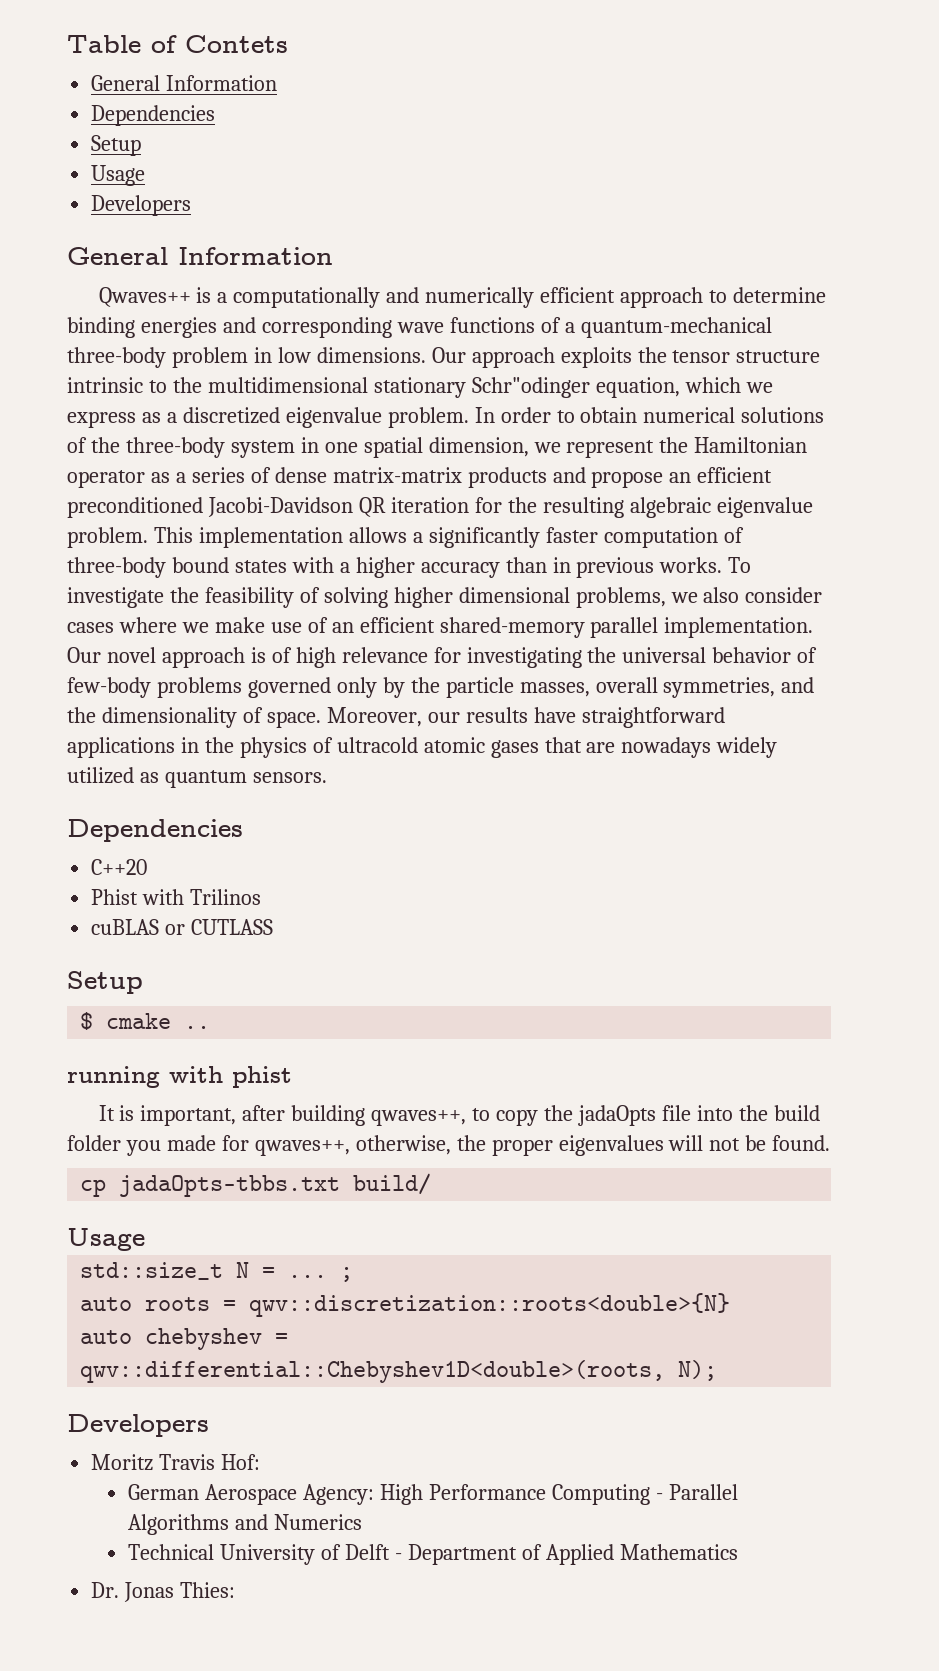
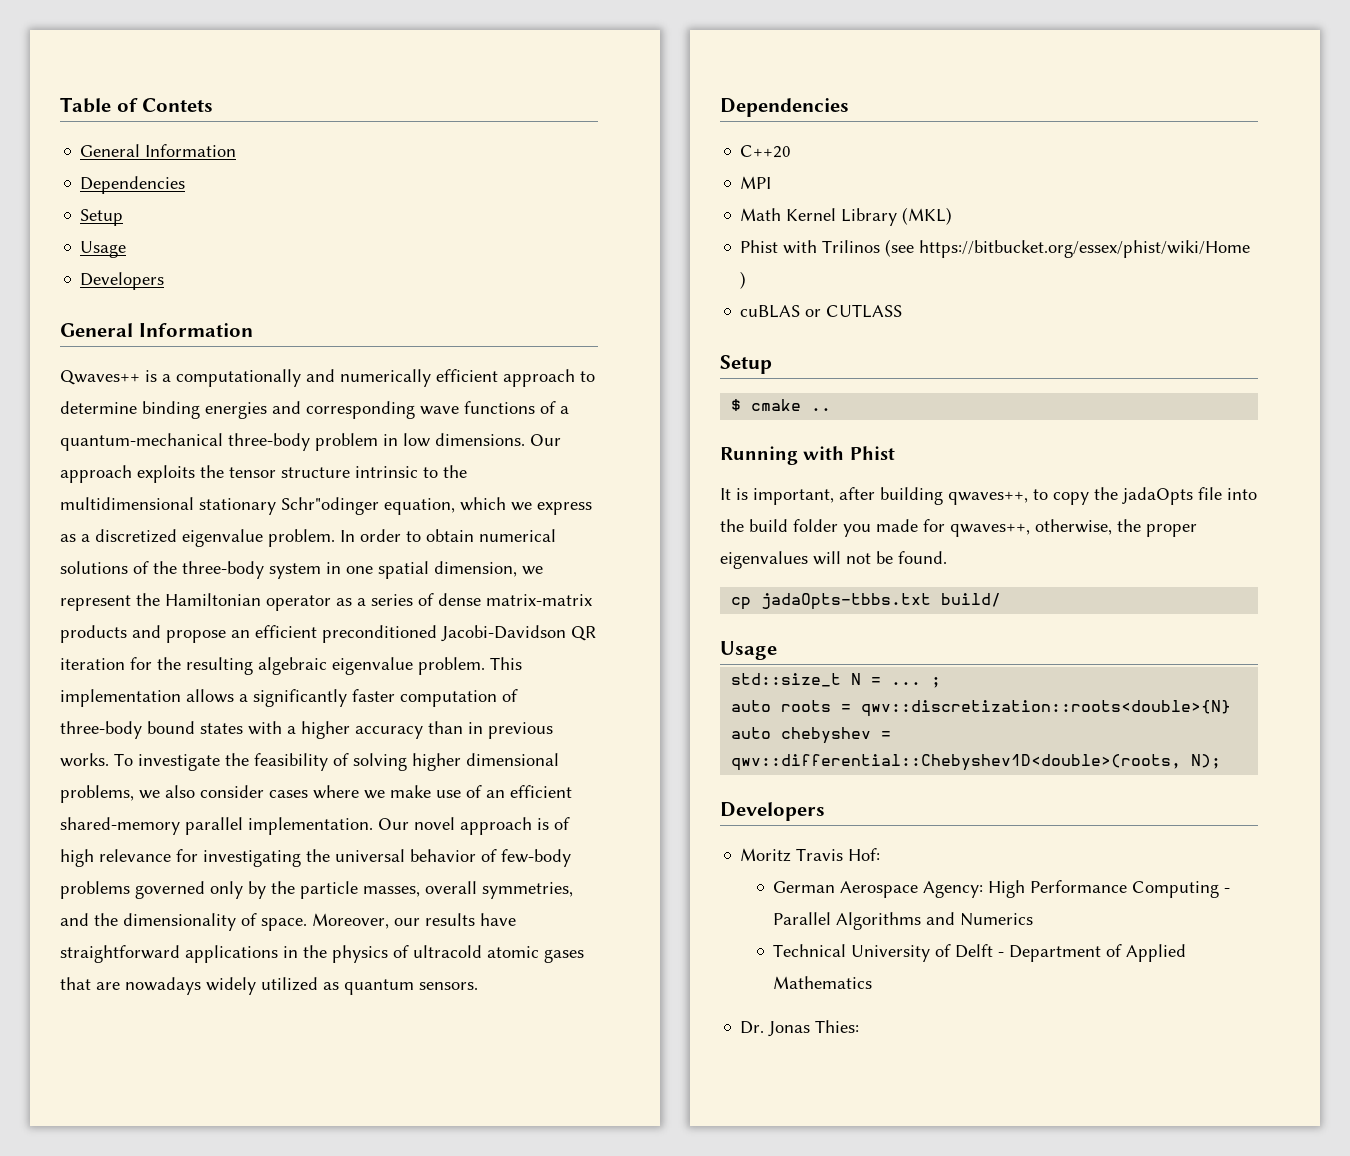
+ MPI
+ Math Kernel Library (MKL)
- Phist with Trilinos
+ Phist with Trilinos (see https://bitbucket.org/essex/phist/wiki/Home )
- running with phist
+ Running with Phist

